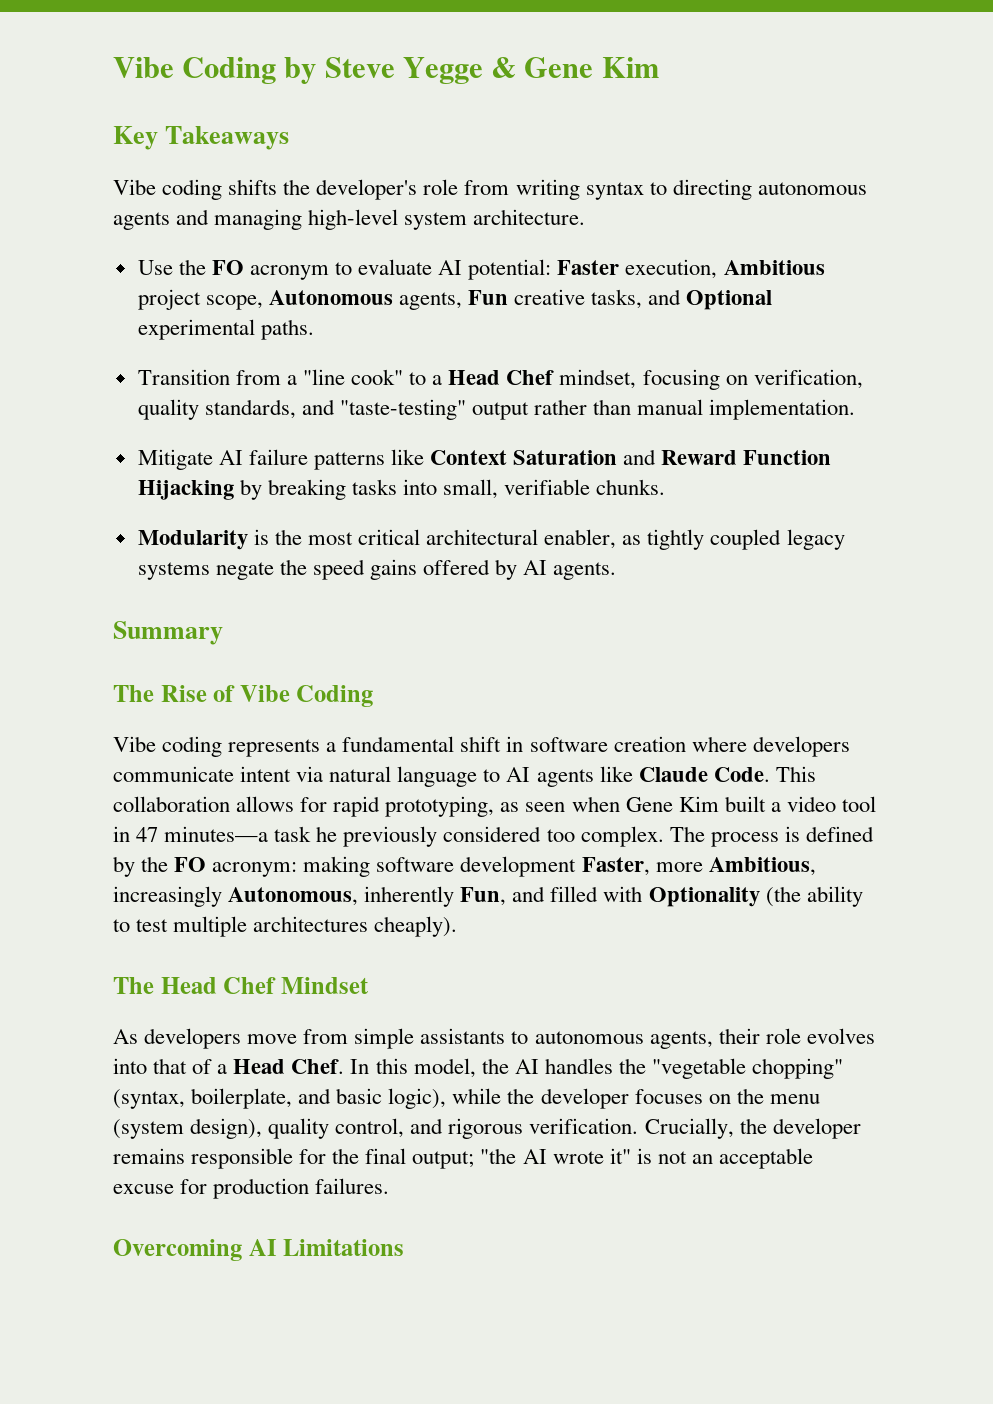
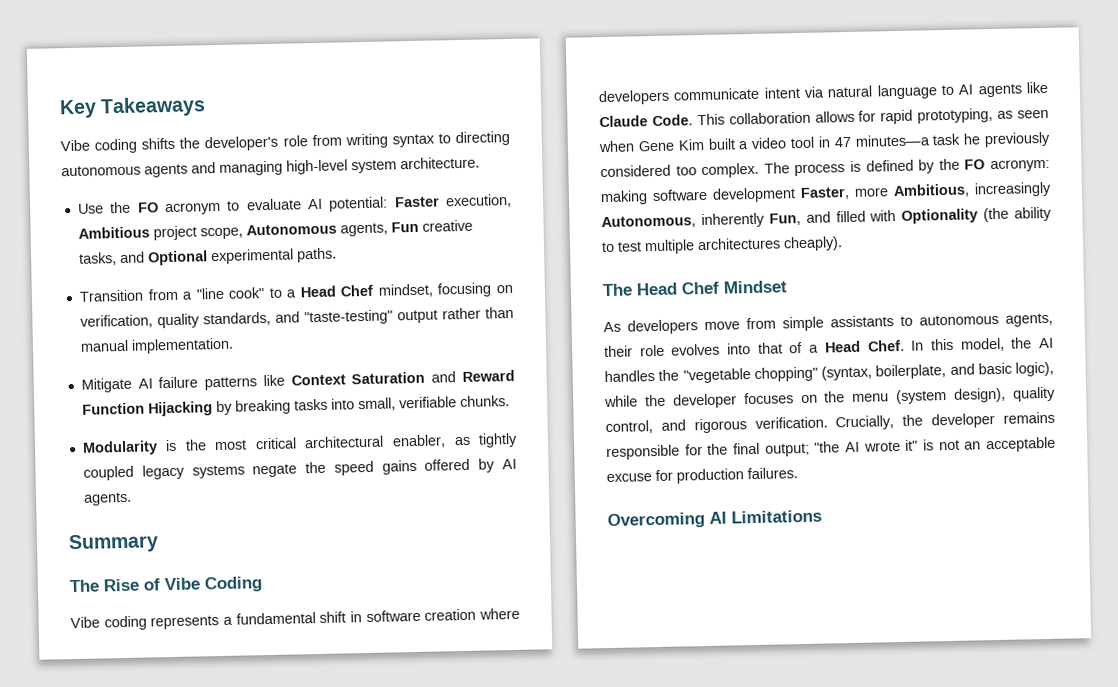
- Vibe Coding by Steve Yegge & Gene Kim

